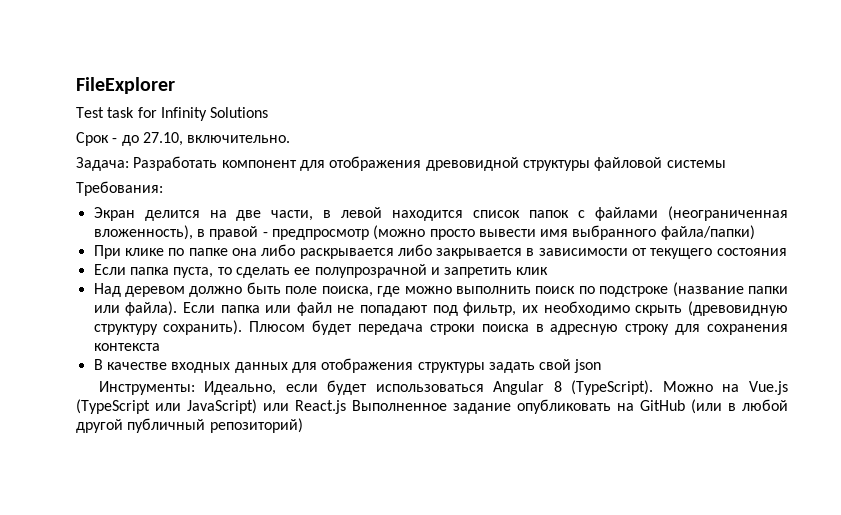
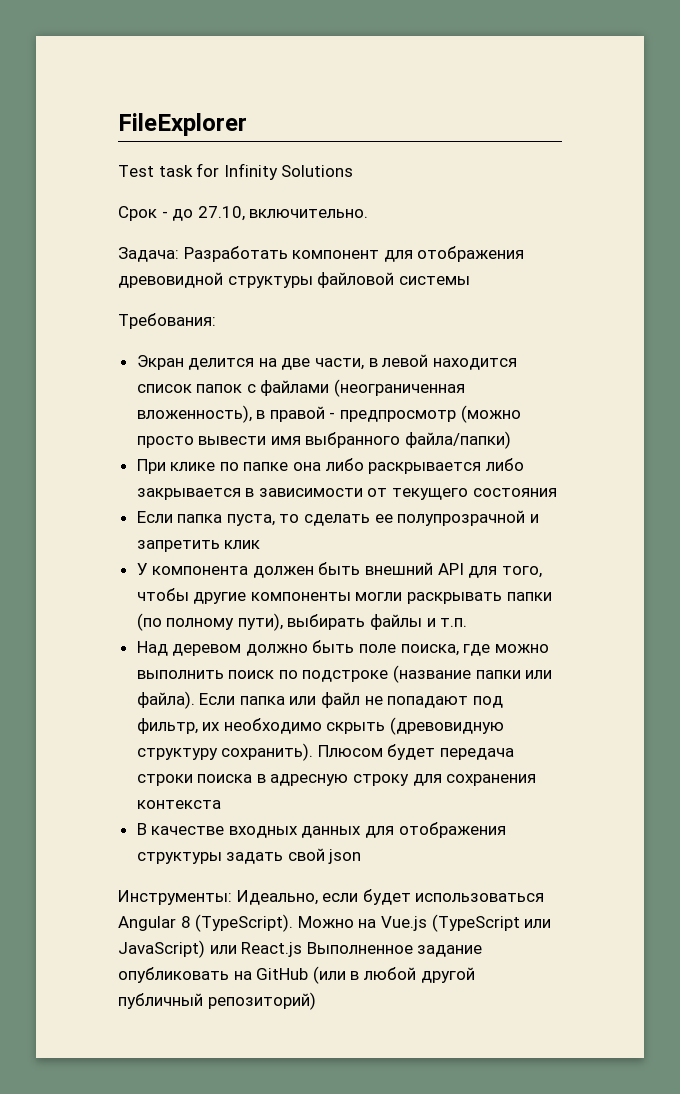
+ У компонента должен быть внешний API для того, чтобы другие компоненты могли раскрывать папки (по полному пути), выбирать файлы и т.п.

